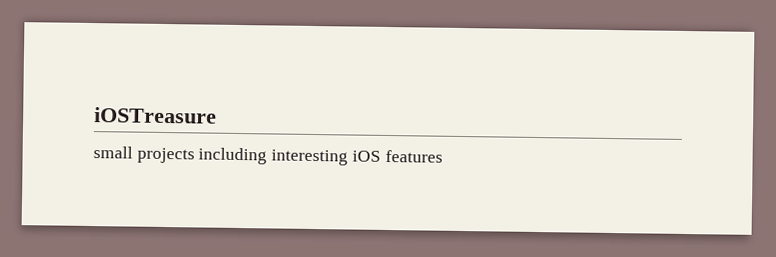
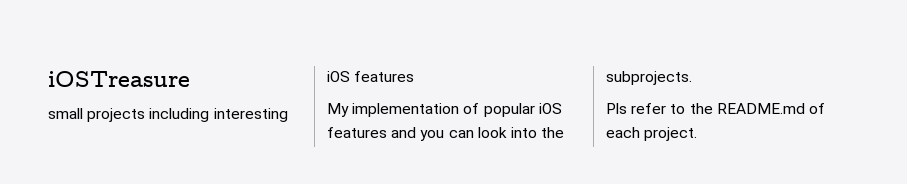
+ My implementation of popular iOS features and you can look into the subprojects.
+ Pls refer to the README.md of each project.

